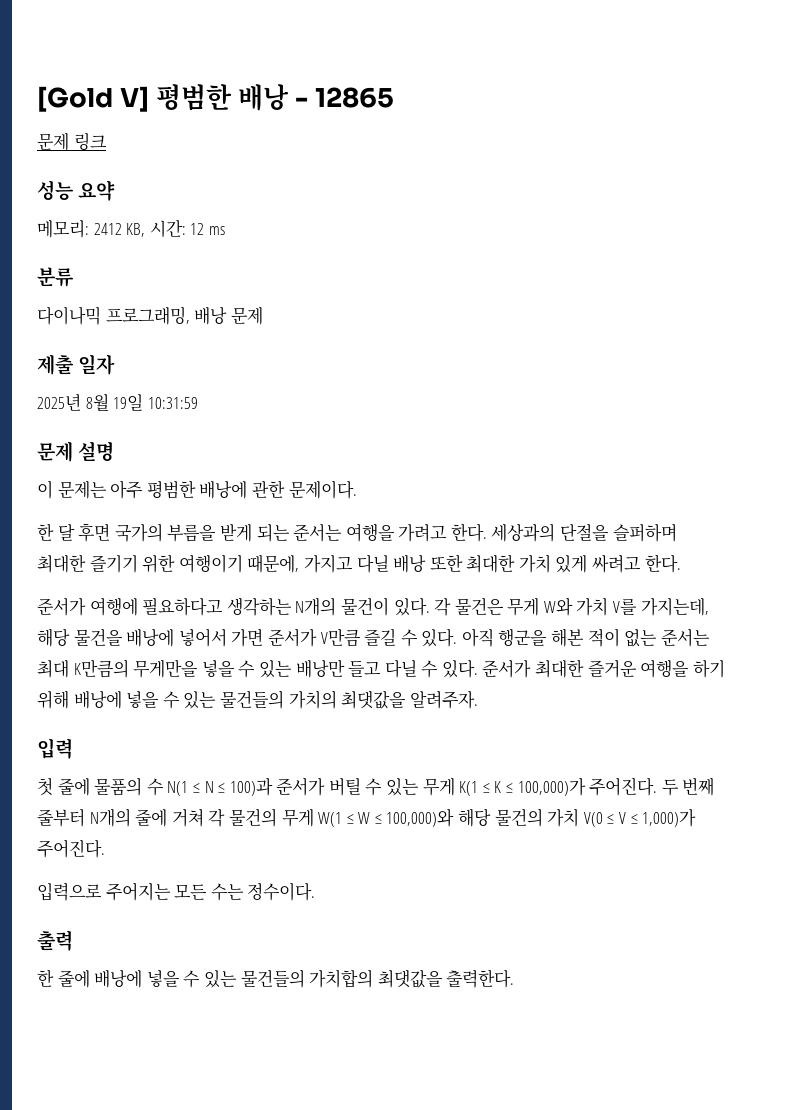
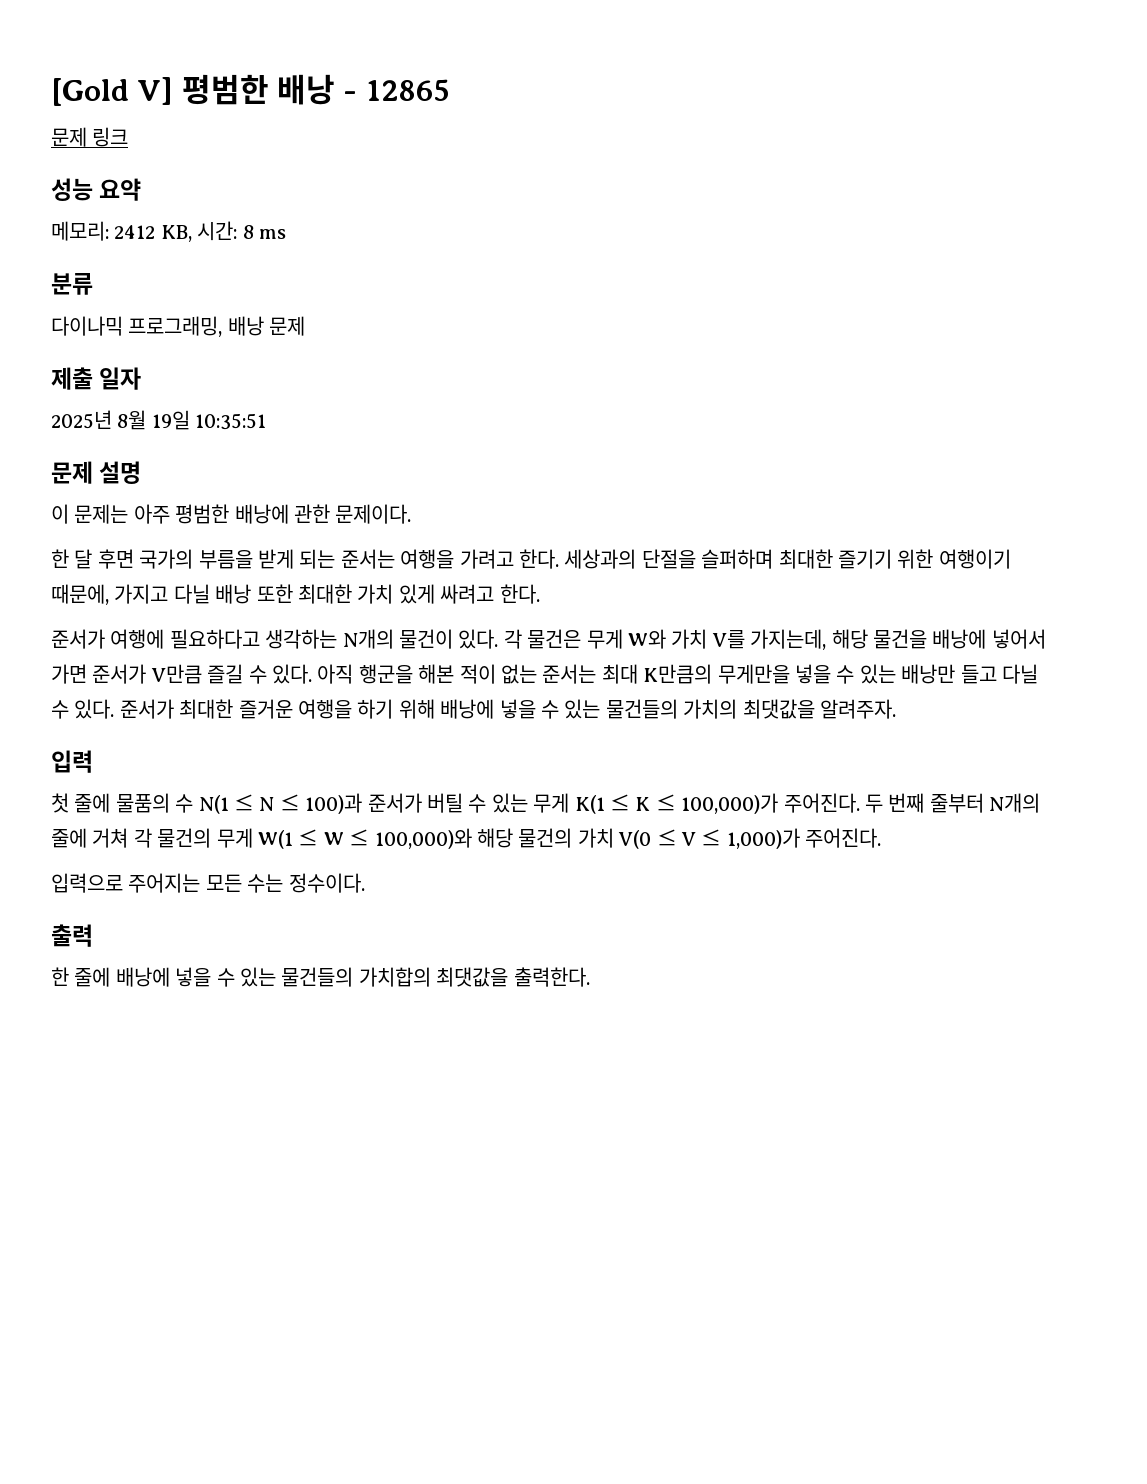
- 메모리: 2412 KB, 시간: 12 ms
+ 메모리: 2412 KB, 시간: 8 ms
- 2025년 8월 19일 10:31:59
+ 2025년 8월 19일 10:35:51

